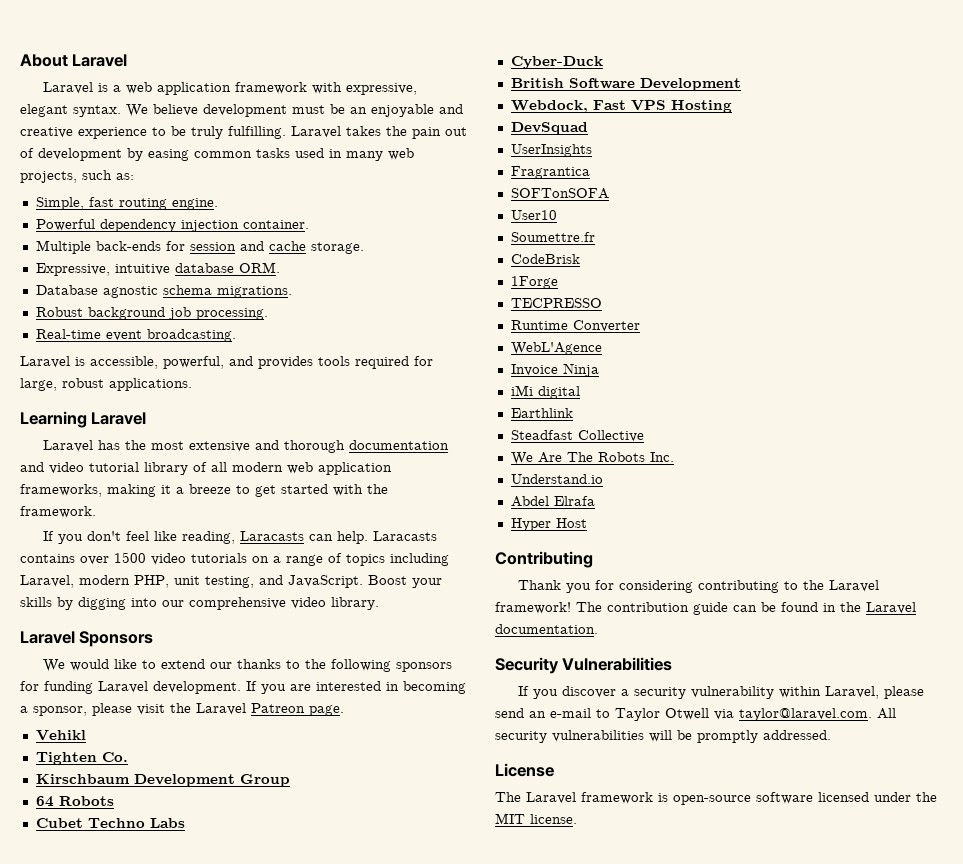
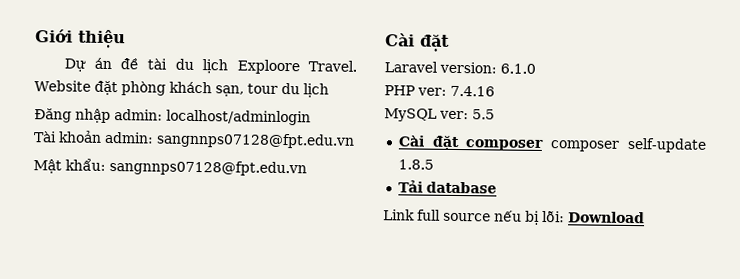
- About Laravel
- Laravel is a web application framework with expressive, elegant syntax. We believe development must be an enjoyable and creative experience to be truly fulfilling. Laravel takes the pain out of development by easing common tasks used in many web projects, such as:
- Simple, fast routing engine.
- Powerful dependency injection container.
- Multiple back-ends for session and cache storage.
- Expressive, intuitive database ORM.
- Database agnostic schema migrations.
- Robust background job processing.
- Real-time event broadcasting.
- Laravel is accessible, powerful, and provides tools required for large, robust applications.
- Learning Laravel
- Laravel has the most extensive and thorough documentation and video tutorial library of all modern web application frameworks, making it a breeze to get started with the framework.
- If you don't feel like reading, Laracasts can help. Laracasts contains over 1500 video tutorials on a range of topics including Laravel, modern PHP, unit testing, and JavaScript. Boost your skills by digging into our comprehensive video library.
- Laravel Sponsors
- We would like to extend our thanks to the following sponsors for funding Laravel development. If you are interested in becoming a sponsor, please visit the Laravel Patreon page.
- Vehikl
- Tighten Co.
- Kirschbaum Development Group
- 64 Robots
- Cubet Techno Labs
- Cyber-Duck
- British Software Development
- Webdock, Fast VPS Hosting
- DevSquad
- UserInsights
- Fragrantica
- SOFTonSOFA
- User10
- Soumettre.fr
- CodeBrisk
- 1Forge
- TECPRESSO
- Runtime Converter
- WebL'Agence
- Invoice Ninja
- iMi digital
- Earthlink
- Steadfast Collective
- We Are The Robots Inc.
- Understand.io
- Abdel Elrafa
- Hyper Host
- Contributing
- Thank you for considering contributing to the Laravel framework! The contribution guide can be found in the Laravel documentation.
- Security Vulnerabilities
- If you discover a security vulnerability within Laravel, please send an e-mail to Taylor Otwell via taylor@laravel.com. All security vulnerabilities will be promptly addressed.
- License
- The Laravel framework is open-source software licensed under the MIT license.
+ Giới thiệu
+ Dự án đề tài du lịch Exploore Travel. Website đặt phòng khách sạn, tour du lịch
+ Đăng nhập admin: localhost/adminlogin
+ Tài khoản admin: sangnnps07128@fpt.edu.vn
+ Mật khẩu: sangnnps07128@fpt.edu.vn
+ Cài đặt
+ Laravel version: 6.1.0
+ PHP ver: 7.4.16
+ MySQL ver: 5.5
+ Cài đặt composer composer self-update 1.8.5
+ Tải database
+ Link full source nếu bị lỗi: Download

